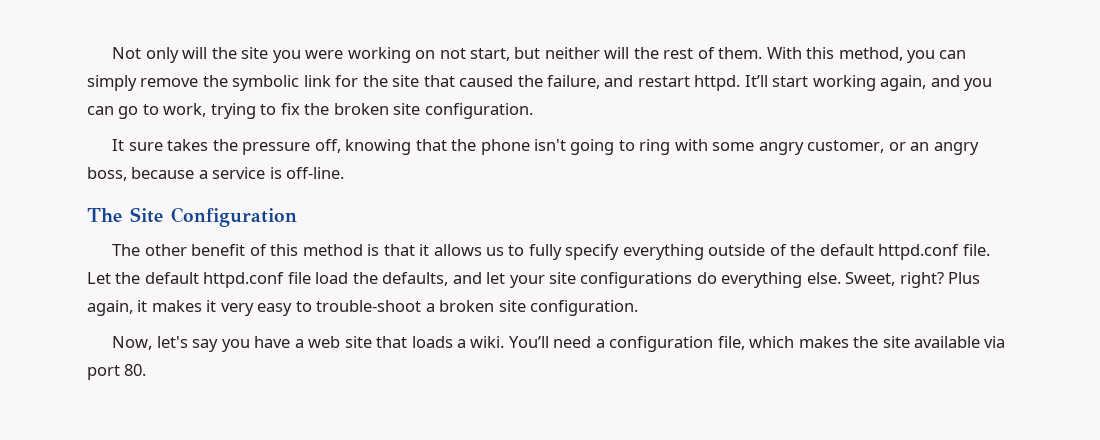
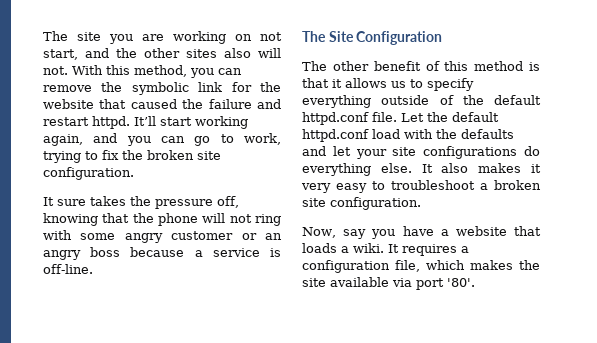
- Not only will the site you were working on not start, but neither will the rest of them.
+ The site you are working on not start, and the other sites also will not.
- With this method, you can simply remove the symbolic link for the site that caused the failure, and restart httpd.
+ With this method, you can remove the symbolic link for the website that caused the failure and restart httpd.
- It sure takes the pressure off, knowing that the phone isn't going to ring with some angry customer, or an angry boss, because a service is off-line.
+ It sure takes the pressure off, knowing that the phone will not ring with some angry customer or an angry boss because a service is off-line.
- The other benefit of this method is that it allows us to fully specify everything outside of the default httpd.conf file.
+ The other benefit of this method is that it allows us to specify everything outside of the default httpd.conf file.
- Let the default httpd.conf file load the defaults, and let your site configurations do everything else.
+ Let the default httpd.conf load with the defaults and let your site configurations do everything else.
- Sweet, right? Plus again, it makes it very easy to trouble-shoot a broken site configuration.
+ It also makes it very easy to troubleshoot a broken site configuration.
- Now, let's say you have a web site that loads a wiki.
+ Now, say you have a website that loads a wiki.
- You’ll need a configuration file, which makes the site available via port 80.
+ It requires a configuration file, which makes the site available via port '80'.

